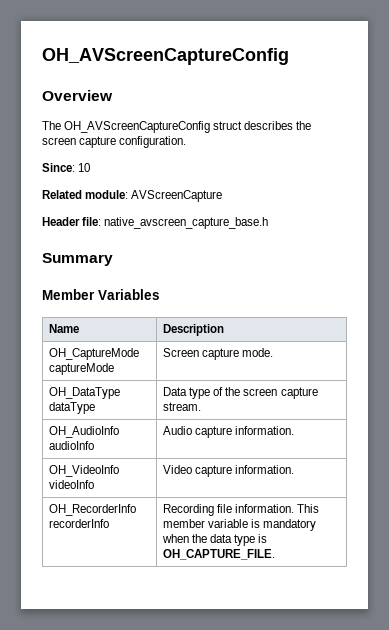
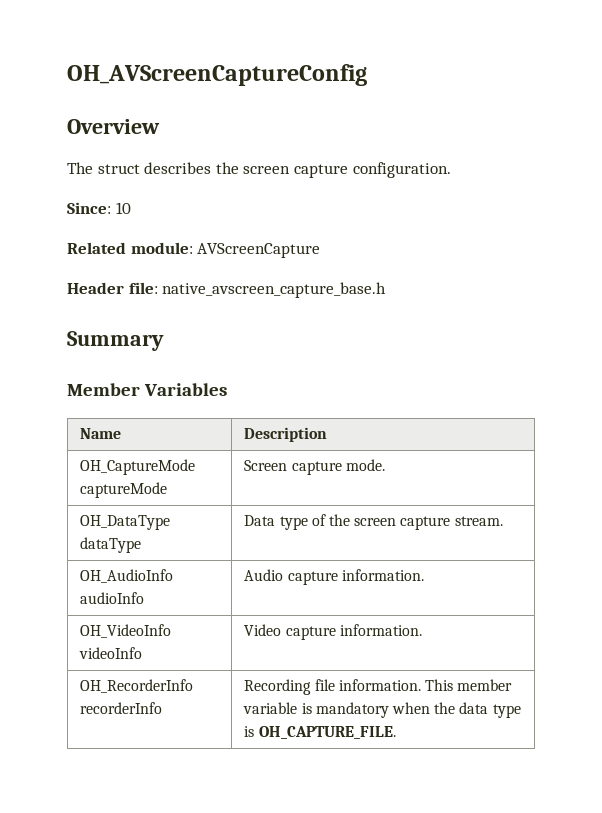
- The OH_AVScreenCaptureConfig struct describes the screen capture configuration.
+ The struct describes the screen capture configuration.

